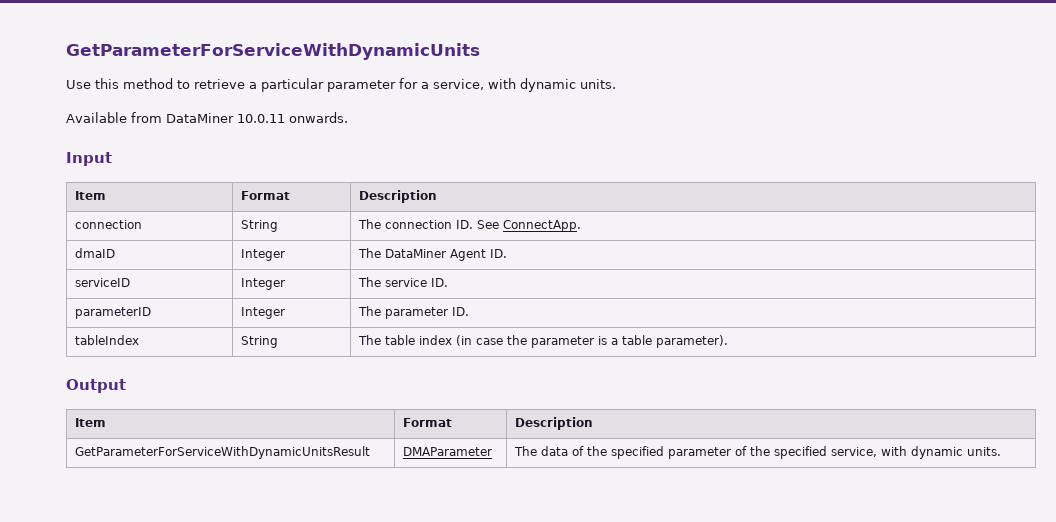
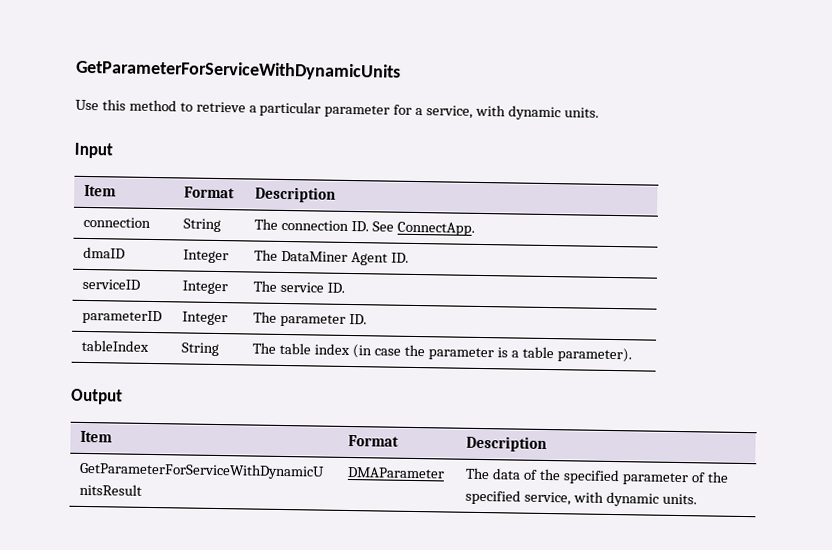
- Available from DataMiner 10.0.11 onwards.

